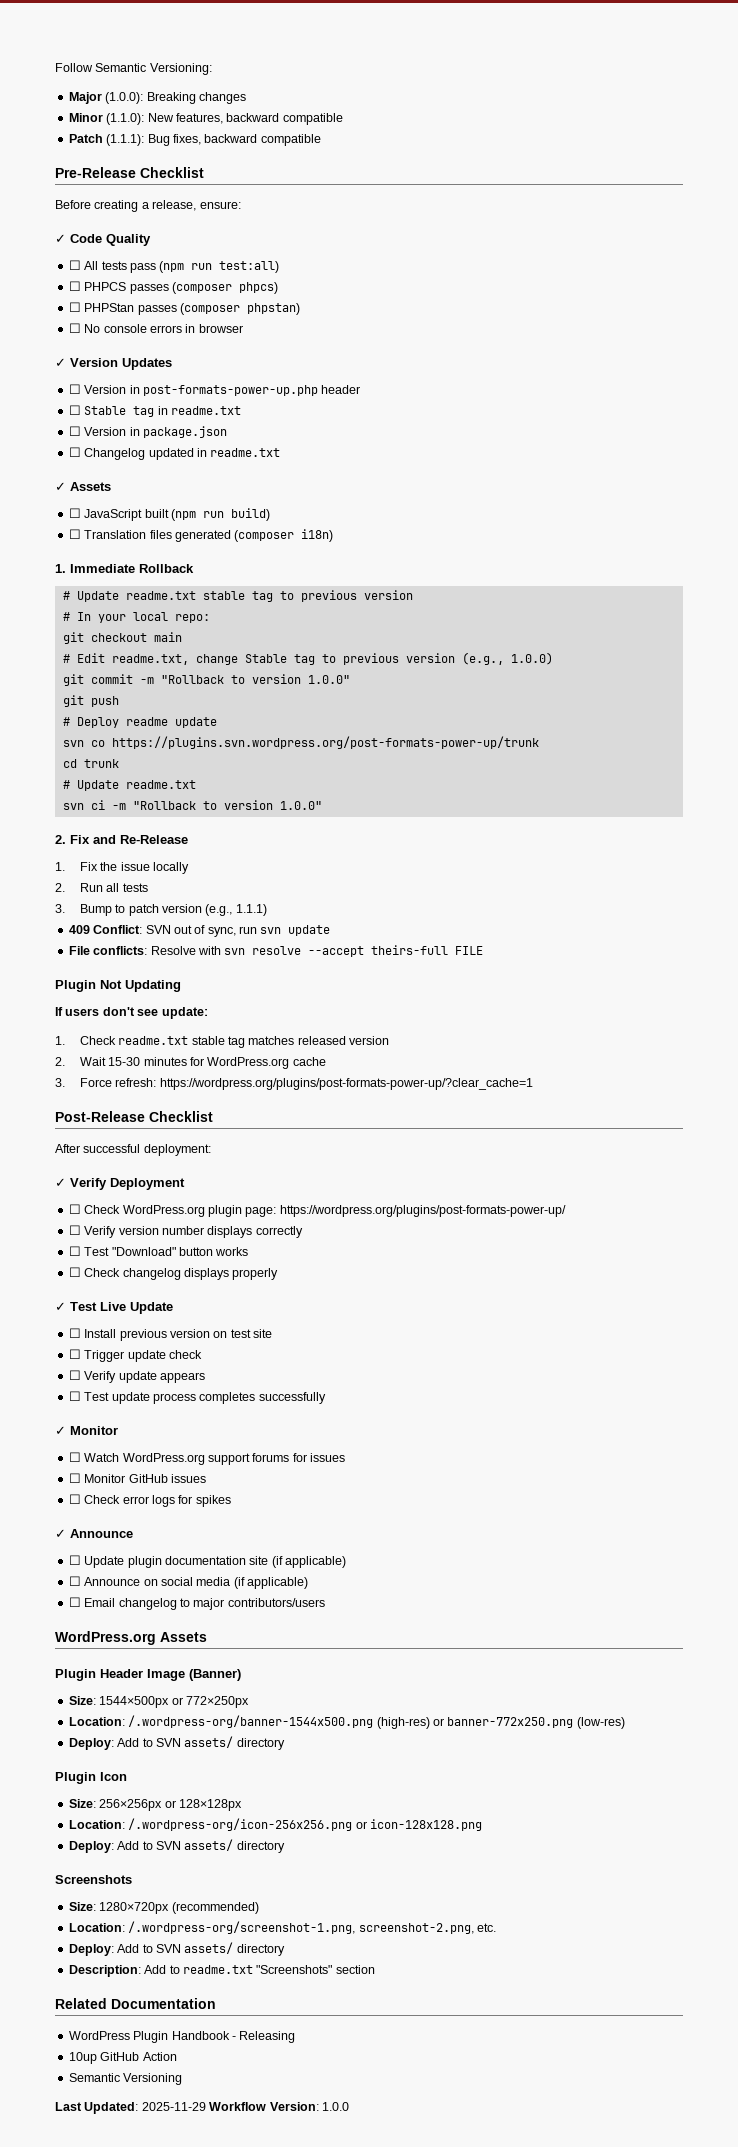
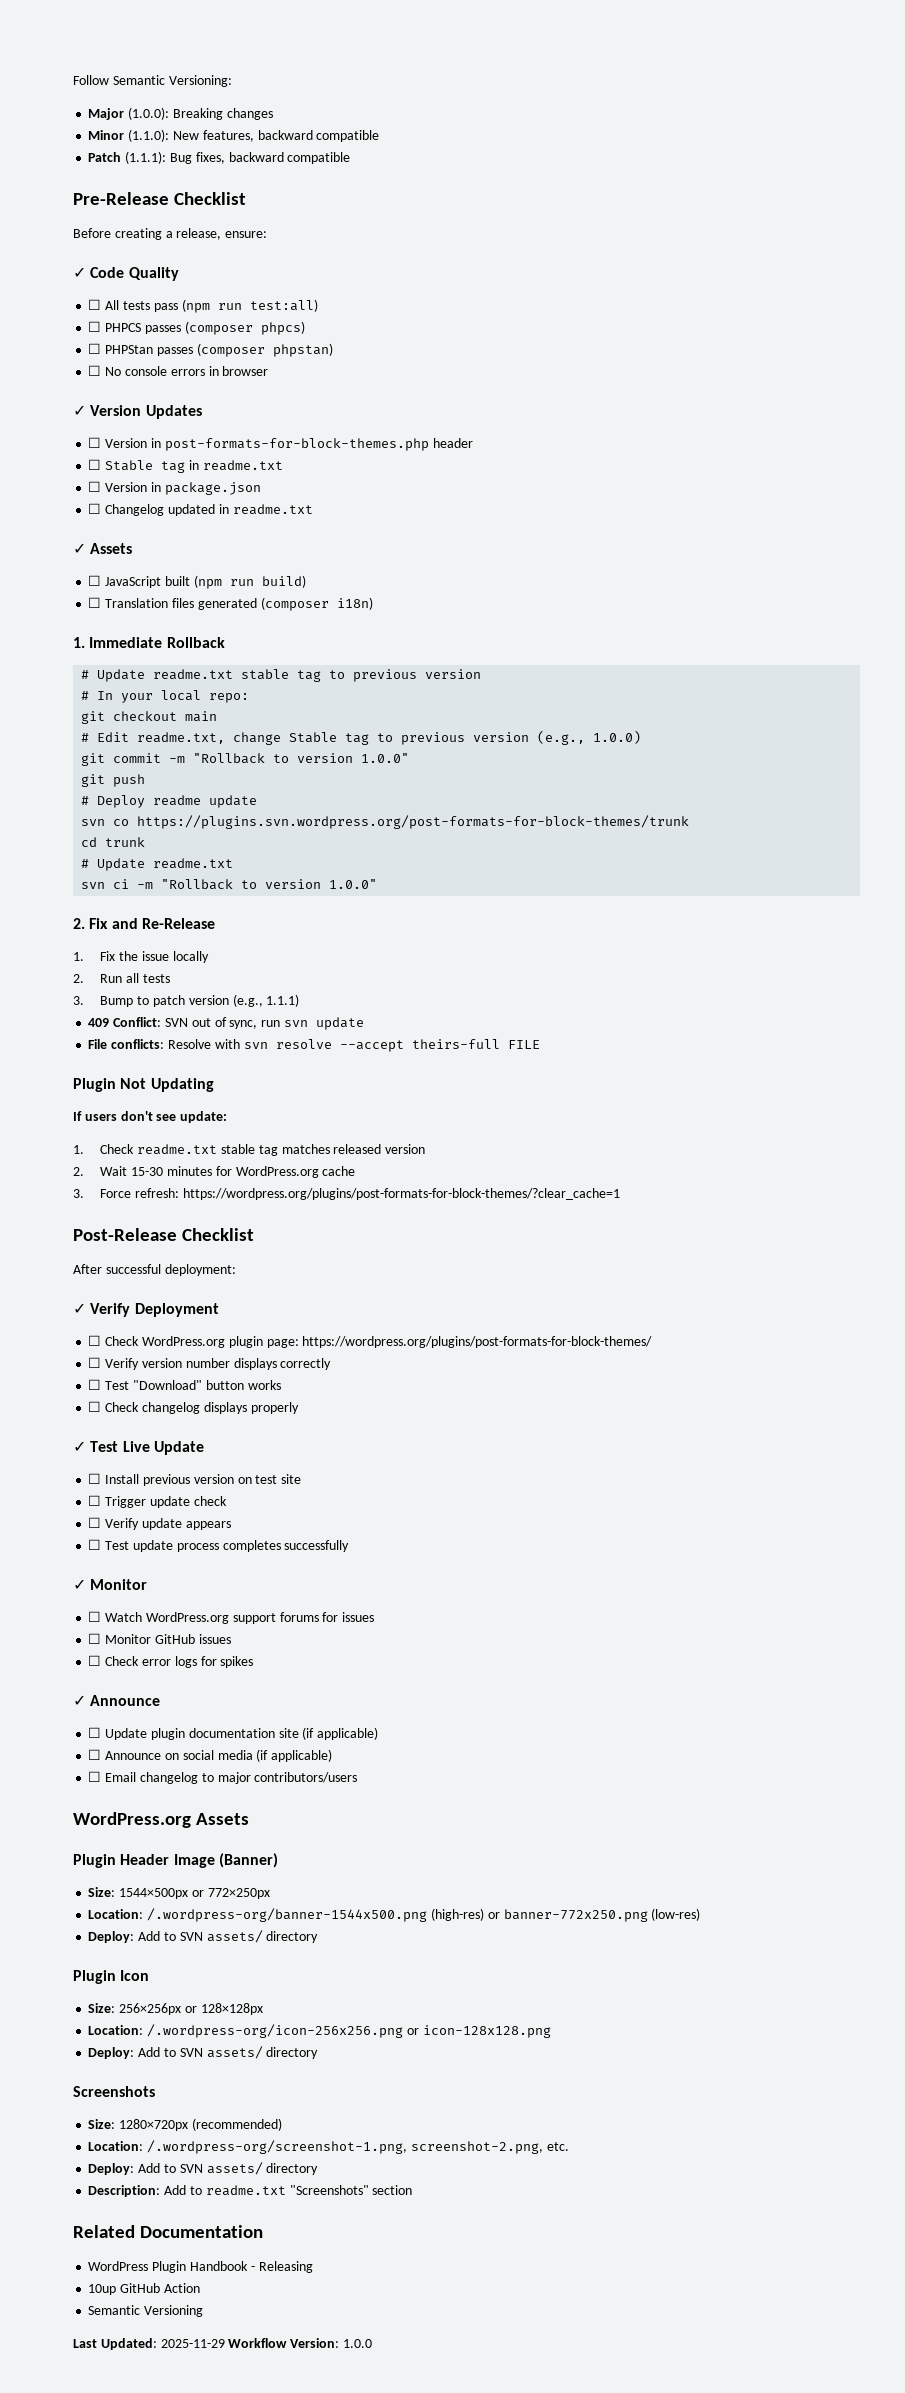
- ☐ Version in post-formats-power-up.php header
+ ☐ Version in post-formats-for-block-themes.php header
- svn co https://plugins.svn.wordpress.org/post-formats-power-up/trunk
+ svn co https://plugins.svn.wordpress.org/post-formats-for-block-themes/trunk
- 3. Force refresh: https://wordpress.org/plugins/post-formats-power-up/?clear_cache=1
+ 3. Force refresh: https://wordpress.org/plugins/post-formats-for-block-themes/?clear_cache=1
- ☐ Check WordPress.org plugin page: https://wordpress.org/plugins/post-formats-power-up/
+ ☐ Check WordPress.org plugin page: https://wordpress.org/plugins/post-formats-for-block-themes/

